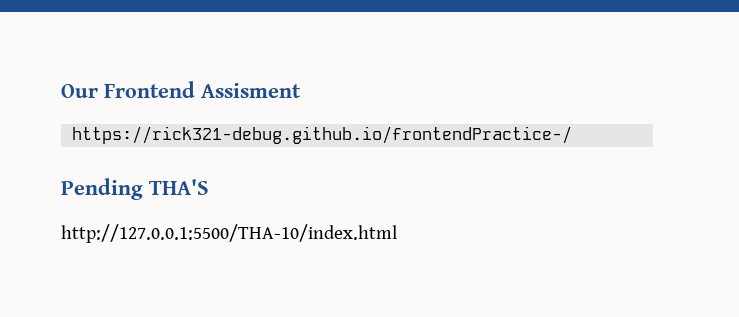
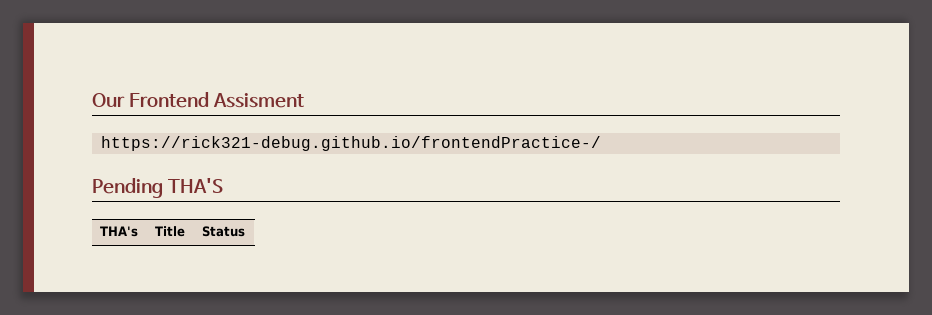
- http://127.0.0.1:5500/THA-10/index.html
+ THA's | Title | Status

